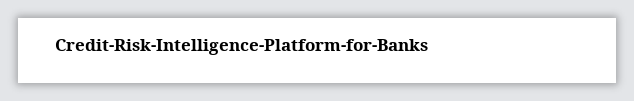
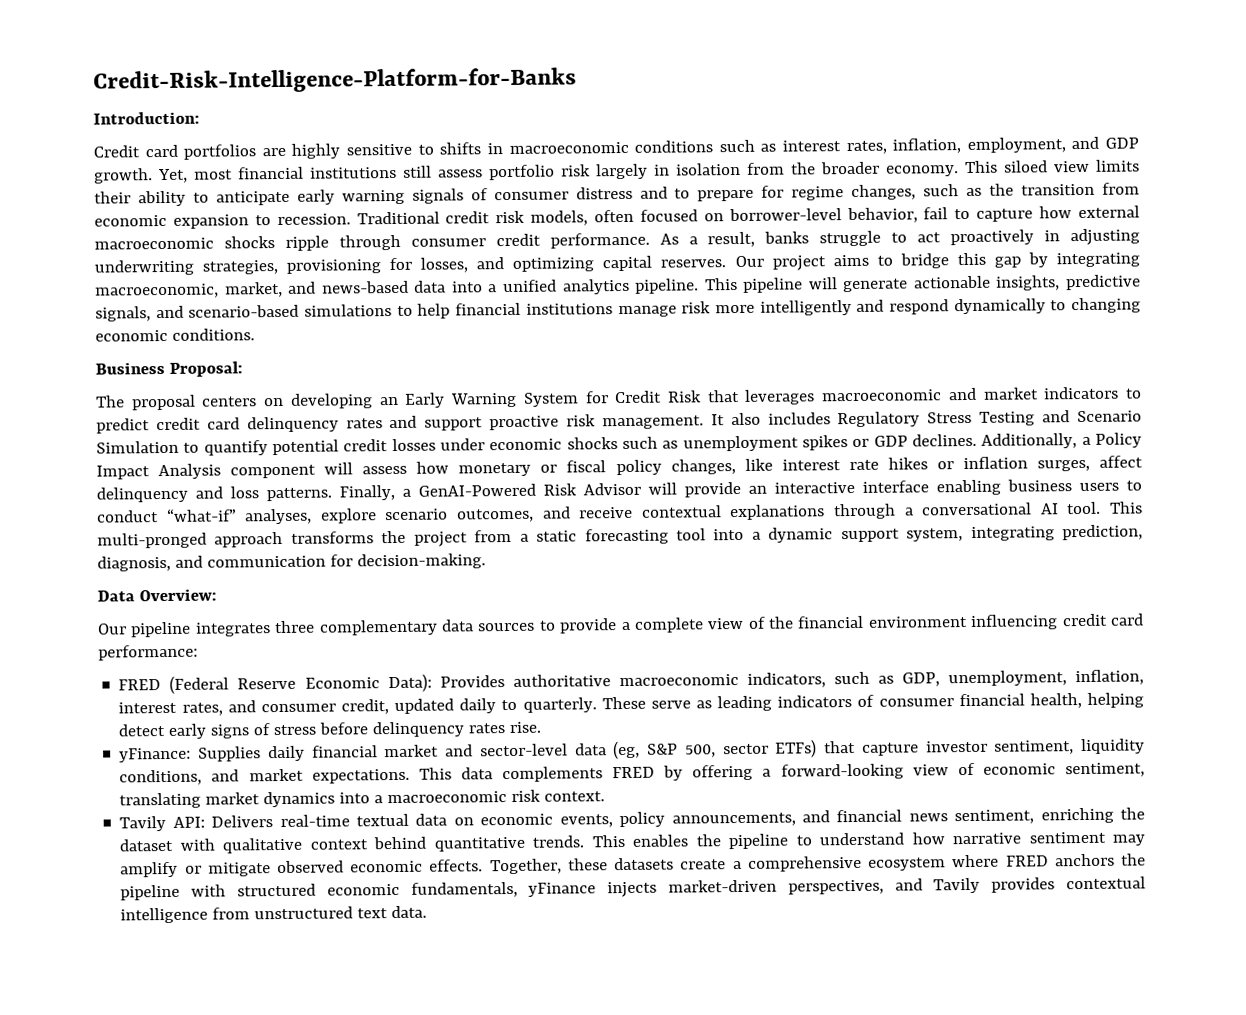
+ Introduction:
+ Credit card portfolios are highly sensitive to shifts in macroeconomic conditions such as interest rates, inflation, employment, and GDP growth. Yet, most financial institutions still assess portfolio risk largely in isolation from the broader economy. This siloed view limits their ability to anticipate early warning signals of consumer distress and to prepare for regime changes, such as the transition from economic expansion to recession. Traditional credit risk models, often focused on borrower-level behavior, fail to capture how external macroeconomic shocks ripple through consumer credit performance. As a result, banks struggle to act proactively in adjusting underwriting strategies, provisioning for losses, and optimizing capital reserves. Our project aims to bridge this gap by integrating macroeconomic, market, and news-based data into a unified analytics pipeline. This pipeline will generate actionable insights, predictive signals, and scenario-based simulations to help financial institutions manage risk more intelligently and respond dynamically to changing economic conditions.
+ Business Proposal:
+ The proposal centers on developing an Early Warning System for Credit Risk that leverages macroeconomic and market indicators to predict credit card delinquency rates and support proactive risk management. It also includes Regulatory Stress Testing and Scenario Simulation to quantify potential credit losses under economic shocks such as unemployment spikes or GDP declines. Additionally, a Policy Impact Analysis component will assess how monetary or fiscal policy changes, like interest rate hikes or inflation surges, affect delinquency and loss patterns. Finally, a GenAI-Powered Risk Advisor will provide an interactive interface enabling business users to conduct “what-if” analyses, explore scenario outcomes, and receive contextual explanations through a conversational AI tool. This multi-pronged approach transforms the project from a static forecasting tool into a dynamic support system, integrating prediction, diagnosis, and communication for decision-making.
+ Data Overview:
+ Our pipeline integrates three complementary data sources to provide a complete view of the financial environment influencing credit card performance:
+ FRED (Federal Reserve Economic Data): Provides authoritative macroeconomic indicators, such as GDP, unemployment, inflation, interest rates, and consumer credit, updated daily to quarterly. These serve as leading indicators of consumer financial health, helping detect early signs of stress before delinquency rates rise.
+ yFinance: Supplies daily financial market and sector-level data (eg, S&P 500, sector ETFs) that capture investor sentiment, liquidity conditions, and market expectations. This data complements FRED by offering a forward-looking view of economic sentiment, translating market dynamics into a macroeconomic risk context.
+ Tavily API: Delivers real-time textual data on economic events, policy announcements, and financial news sentiment, enriching the dataset with qualitative context behind quantitative trends. This enables the pipeline to understand how narrative sentiment may amplify or mitigate observed economic effects. Together, these datasets create a comprehensive ecosystem where FRED anchors the pipeline with structured economic fundamentals, yFinance injects market-driven perspectives, and Tavily provides contextual intelligence from unstructured text data.

